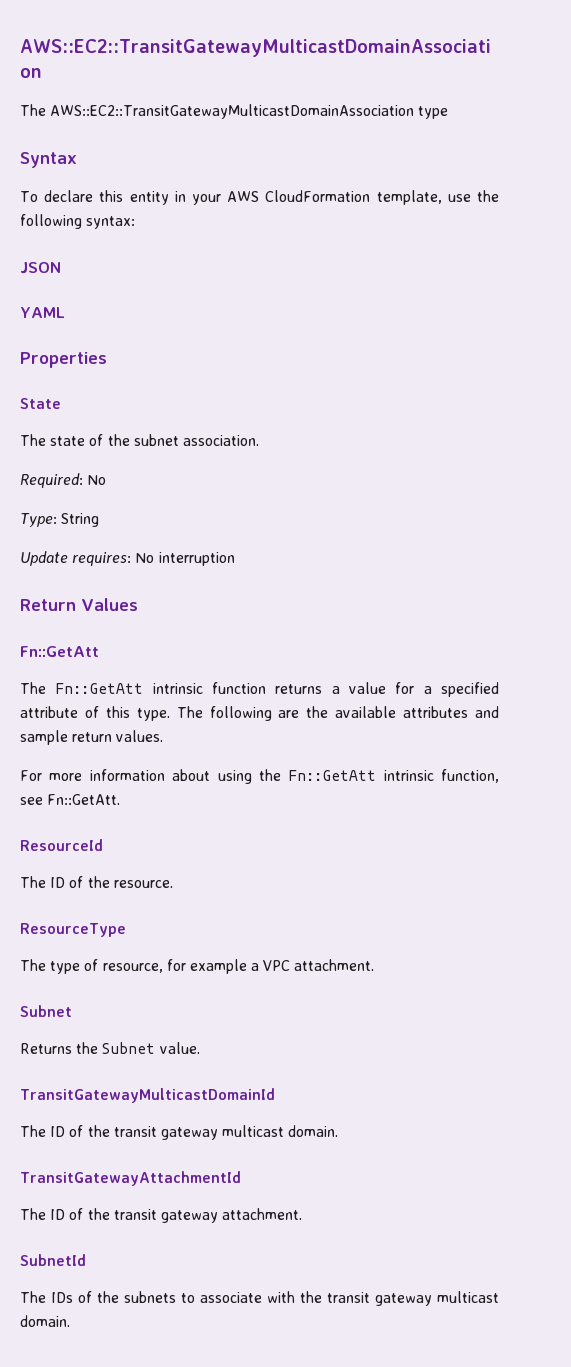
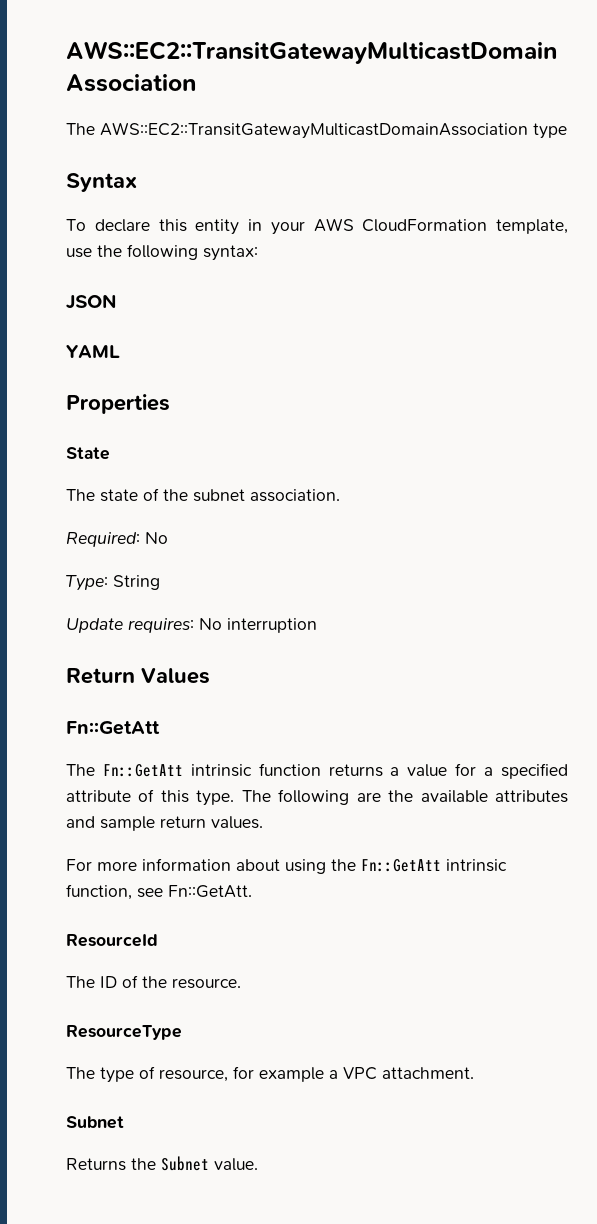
- TransitGatewayMulticastDomainId
- The ID of the transit gateway multicast domain.
- TransitGatewayAttachmentId
- The ID of the transit gateway attachment.
- SubnetId
- The IDs of the subnets to associate with the transit gateway multicast domain.

